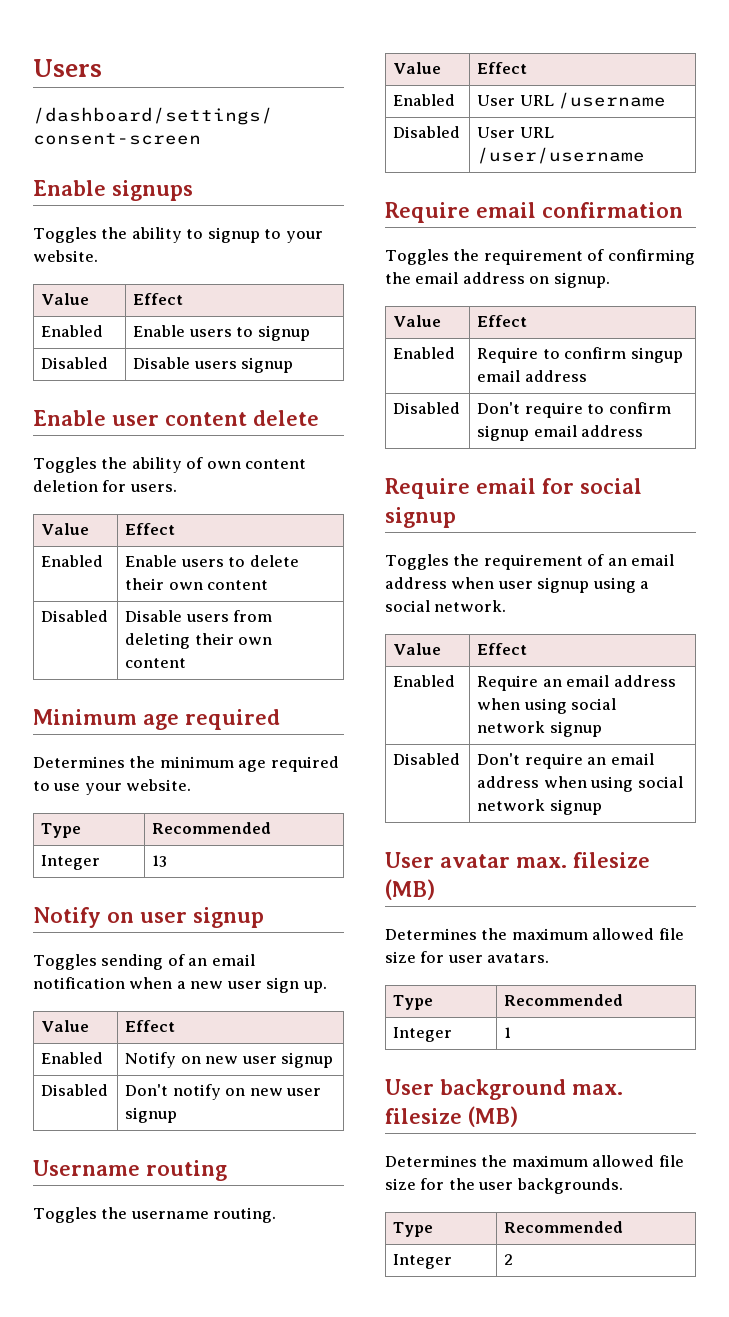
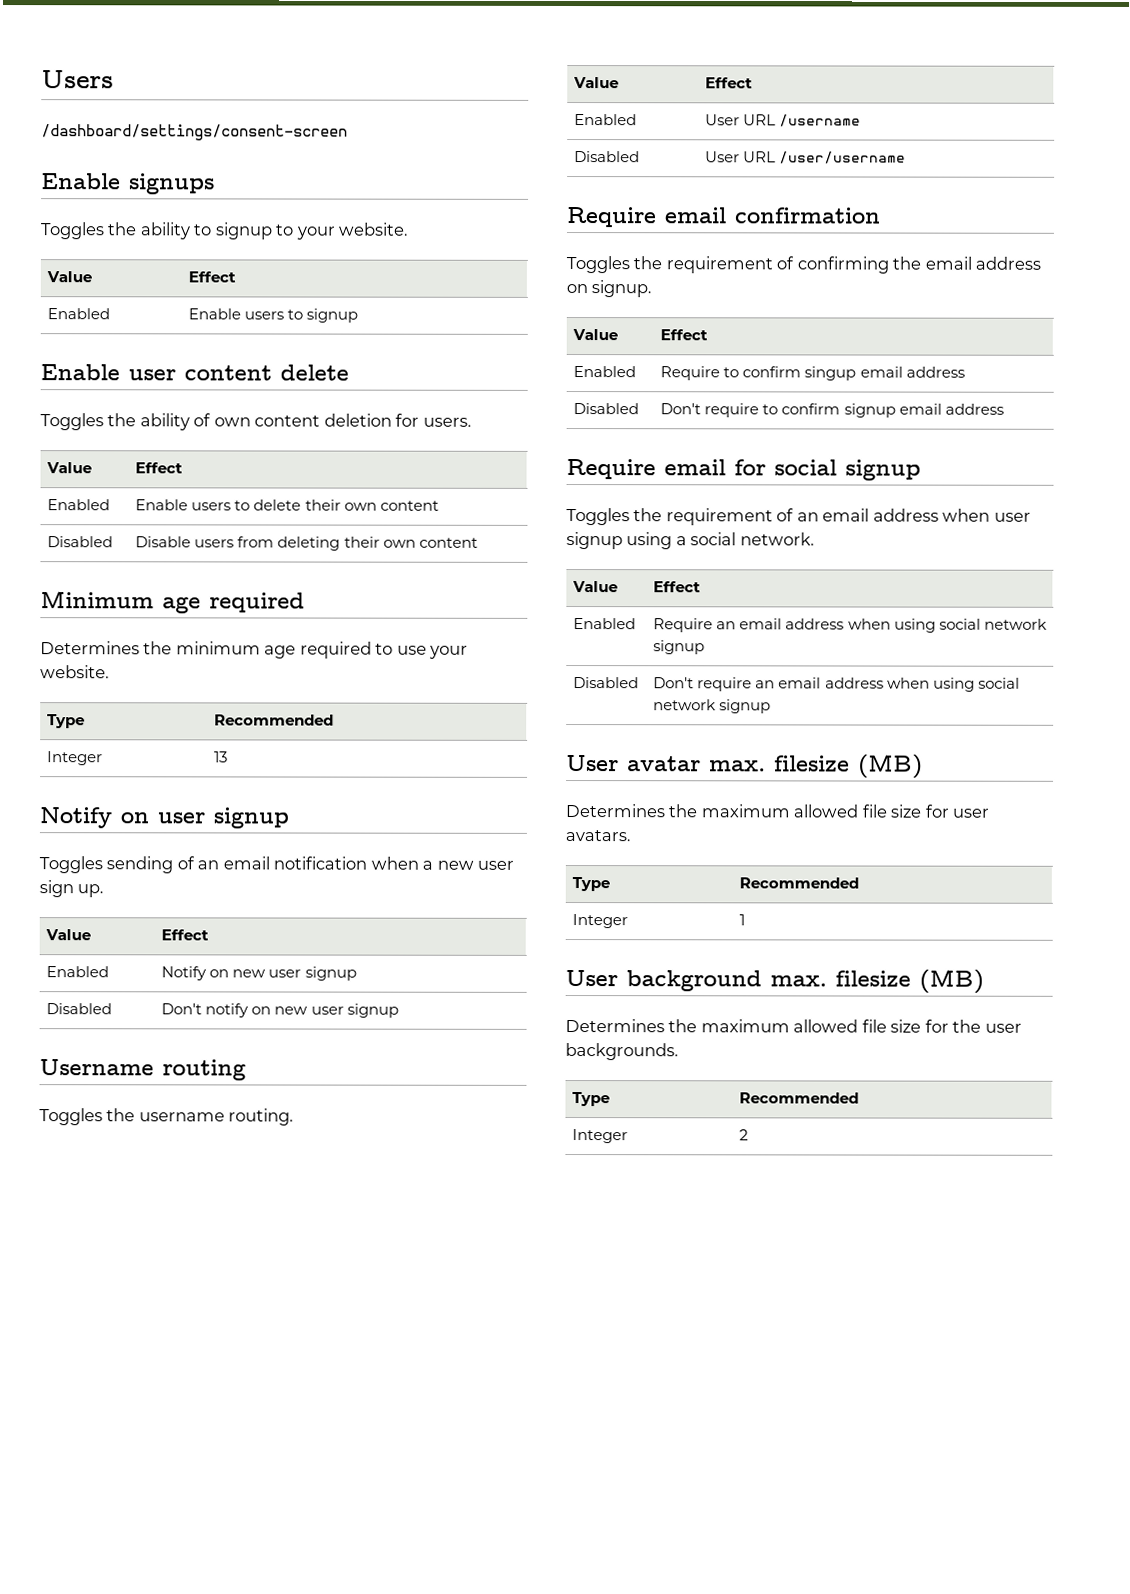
- Disabled | Disable users signup

